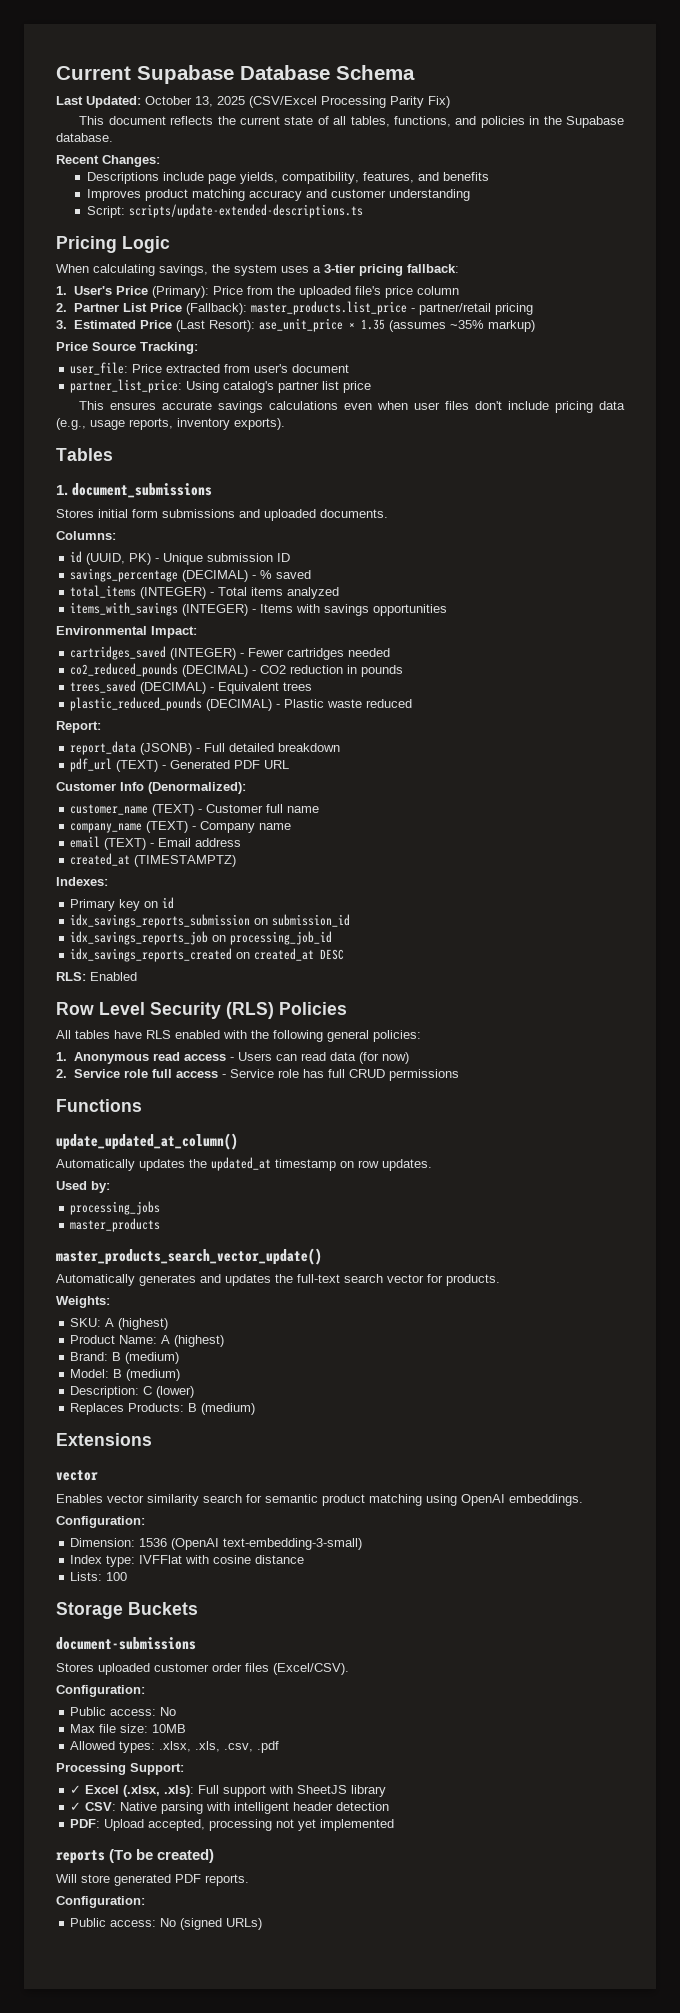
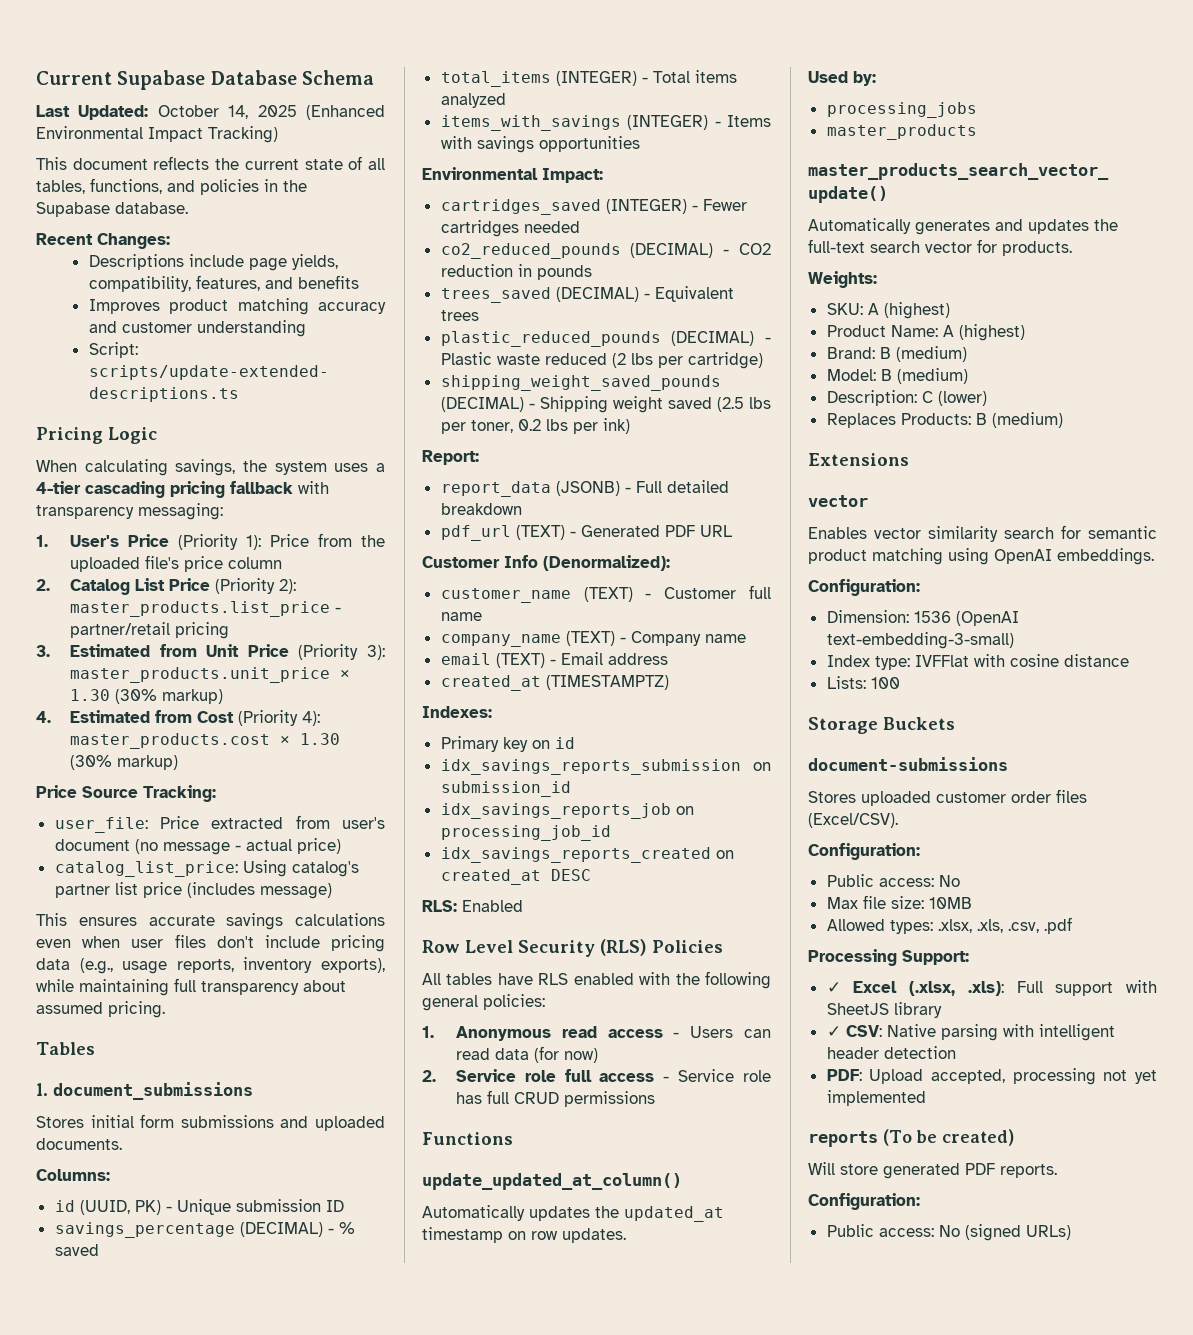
- Last Updated: October 13, 2025 (CSV/Excel Processing Parity Fix)
+ Last Updated: October 14, 2025 (Enhanced Environmental Impact Tracking)
- When calculating savings, the system uses a 3-tier pricing fallback:
+ When calculating savings, the system uses a 4-tier cascading pricing fallback with transparency messaging:
- 1. User's Price (Primary): Price from the uploaded file's price column
+ 1. User's Price (Priority 1): Price from the uploaded file's price column
- 2. Partner List Price (Fallback): master_products.list_price - partner/retail pricing
+ 2. Catalog List Price (Priority 2): master_products.list_price - partner/retail pricing
- 3. Estimated Price (Last Resort): ase_unit_price × 1.35 (assumes ~35% markup)
+ 3. Estimated from Unit Price (Priority 3): master_products.unit_price × 1.30 (30% markup)
+ 4. Estimated from Cost (Priority 4): master_products.cost × 1.30 (30% markup)
- user_file: Price extracted from user's document
- partner_list_price: Using catalog's partner list price
+ user_file: Price extracted from user's document (no message - actual price)
+ catalog_list_price: Using catalog's partner list price (includes message)
- This ensures accurate savings calculations even when user files don't include pricing data (e.g., usage reports, inventory exports).
+ This ensures accurate savings calculations even when user files don't include pricing data (e.g., usage reports, inventory exports), while maintaining full transparency about assumed pricing.
- plastic_reduced_pounds (DECIMAL) - Plastic waste reduced
+ plastic_reduced_pounds (DECIMAL) - Plastic waste reduced (2 lbs per cartridge)
+ shipping_weight_saved_pounds (DECIMAL) - Shipping weight saved (2.5 lbs per toner, 0.2 lbs per ink)

